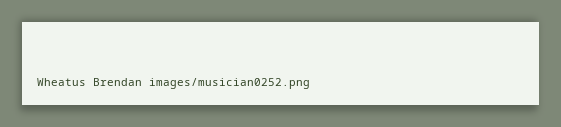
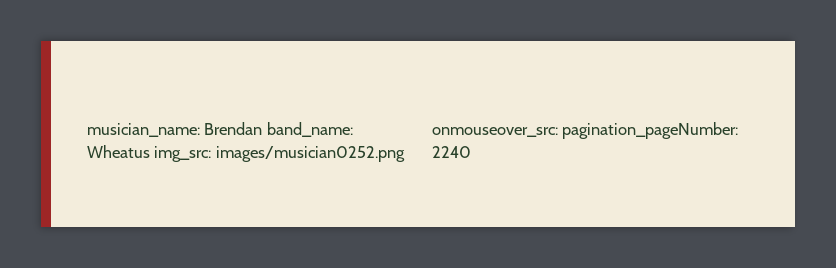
- Wheatus Brendan images/musician0252.png
+ musician_name: Brendan band_name: Wheatus img_src: images/musician0252.png onmouseover_src: pagination_pageNumber: 2240

